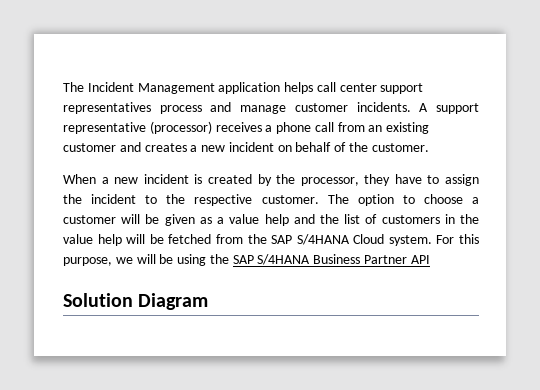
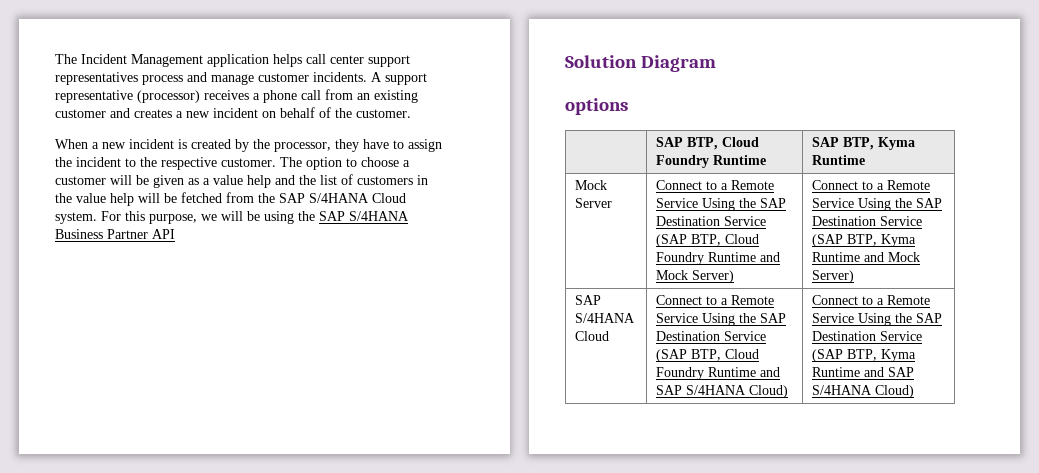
+ options
+ | SAP BTP, Cloud Foundry Runtime | SAP BTP, Kyma Runtime
+ Mock Server | Connect to a Remote Service Using the SAP Destination Service (SAP BTP, Cloud Foundry Runtime and Mock Server) | Connect to a Remote Service Using the SAP Destination Service (SAP BTP, Kyma Runtime and Mock Server)
+ SAP S/4HANA Cloud | Connect to a Remote Service Using the SAP Destination Service (SAP BTP, Cloud Foundry Runtime and SAP S/4HANA Cloud) | Connect to a Remote Service Using the SAP Destination Service (SAP BTP, Kyma Runtime and SAP S/4HANA Cloud)

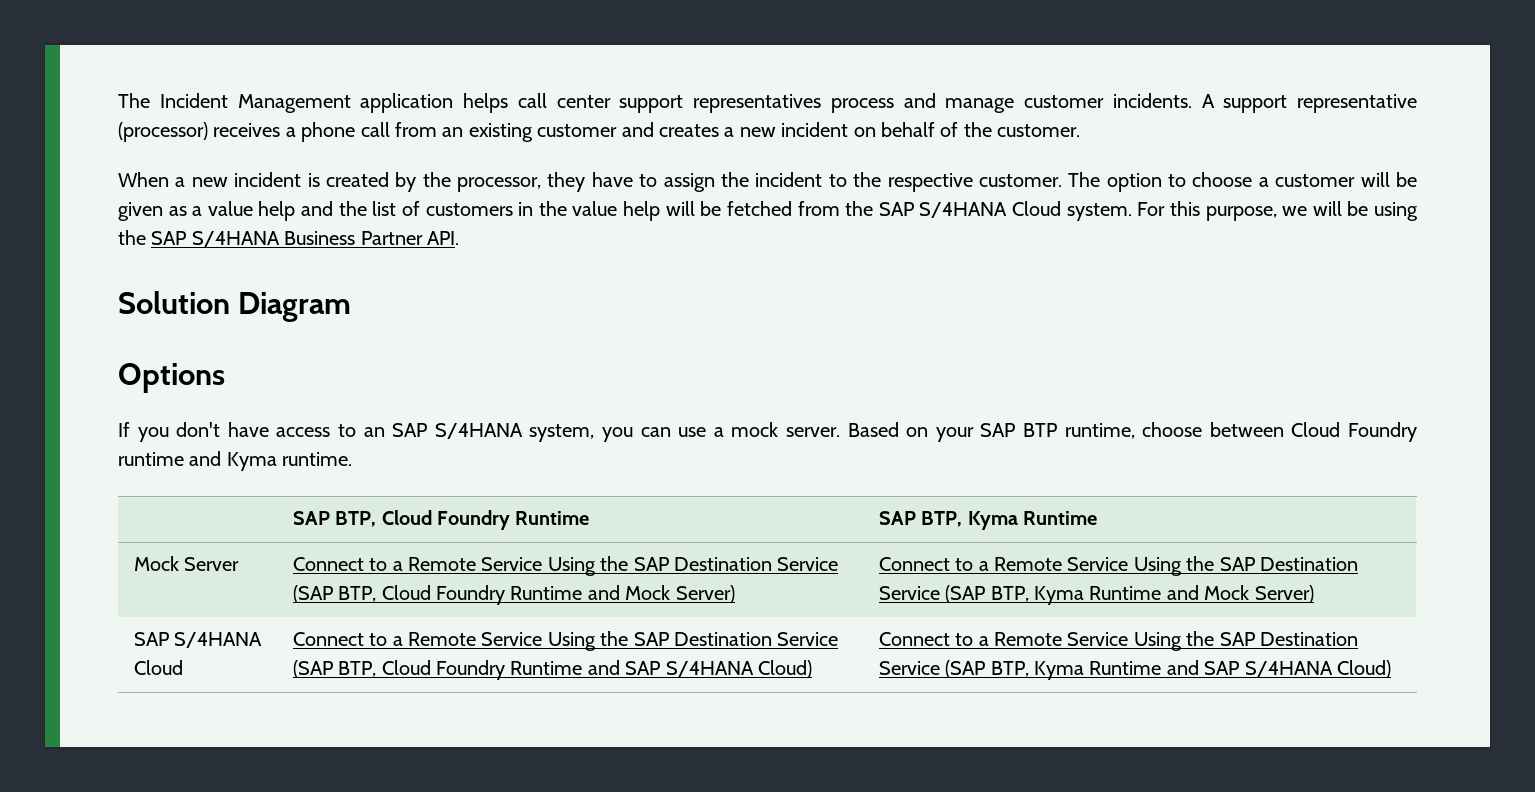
- For this purpose, we will be using the SAP S/4HANA Business Partner API
+ For this purpose, we will be using the SAP S/4HANA Business Partner API.
- options
+ Options
+ If you don't have access to an SAP S/4HANA system, you can use a mock server. Based on your SAP BTP runtime, choose between Cloud Foundry runtime and Kyma runtime.

